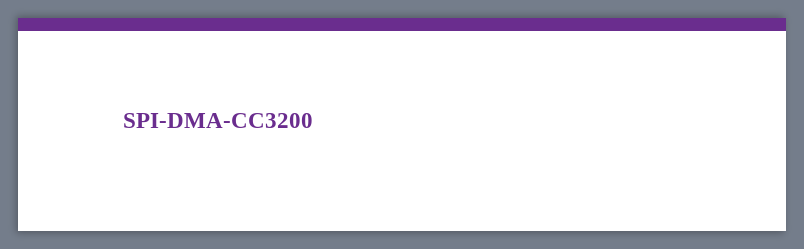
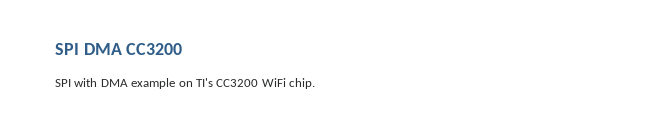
- SPI-DMA-CC3200
+ SPI DMA CC3200
+ SPI with DMA example on TI's CC3200 WiFi chip.

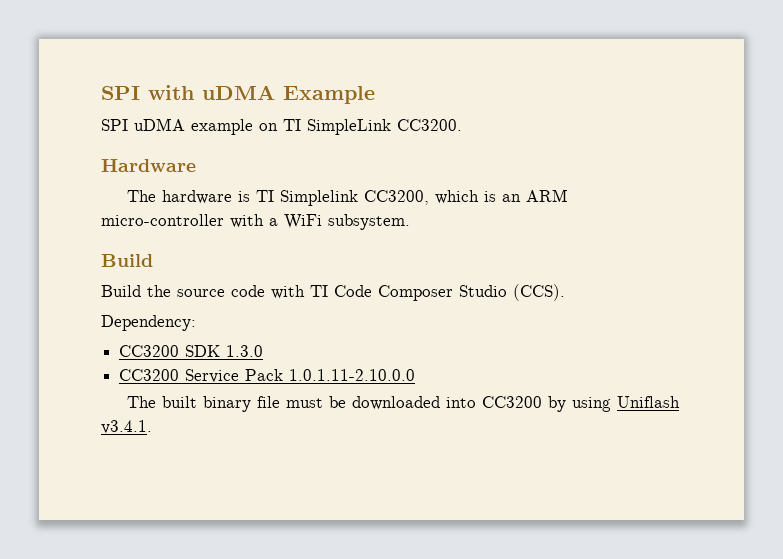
- SPI DMA CC3200
- SPI with DMA example on TI's CC3200 WiFi chip.
+ SPI with uDMA Example
+ SPI uDMA example on TI SimpleLink CC3200.
+ Hardware
+ The hardware is TI Simplelink CC3200, which is an ARM micro-controller with a WiFi subsystem.
+ Build
+ Build the source code with TI Code Composer Studio (CCS).
+ Dependency:
+ CC3200 SDK 1.3.0
+ CC3200 Service Pack 1.0.1.11-2.10.0.0
+ The built binary file must be downloaded into CC3200 by using Uniflash v3.4.1.

